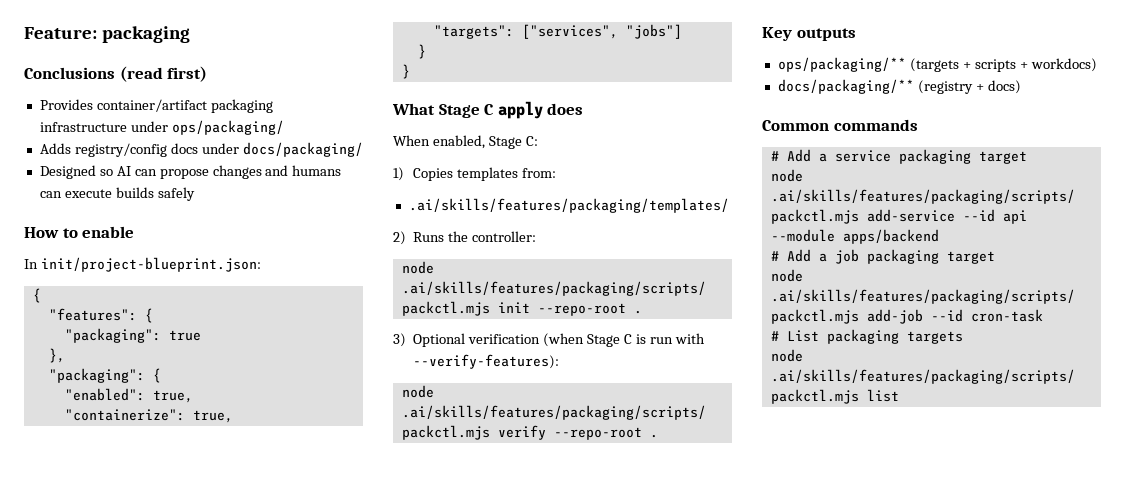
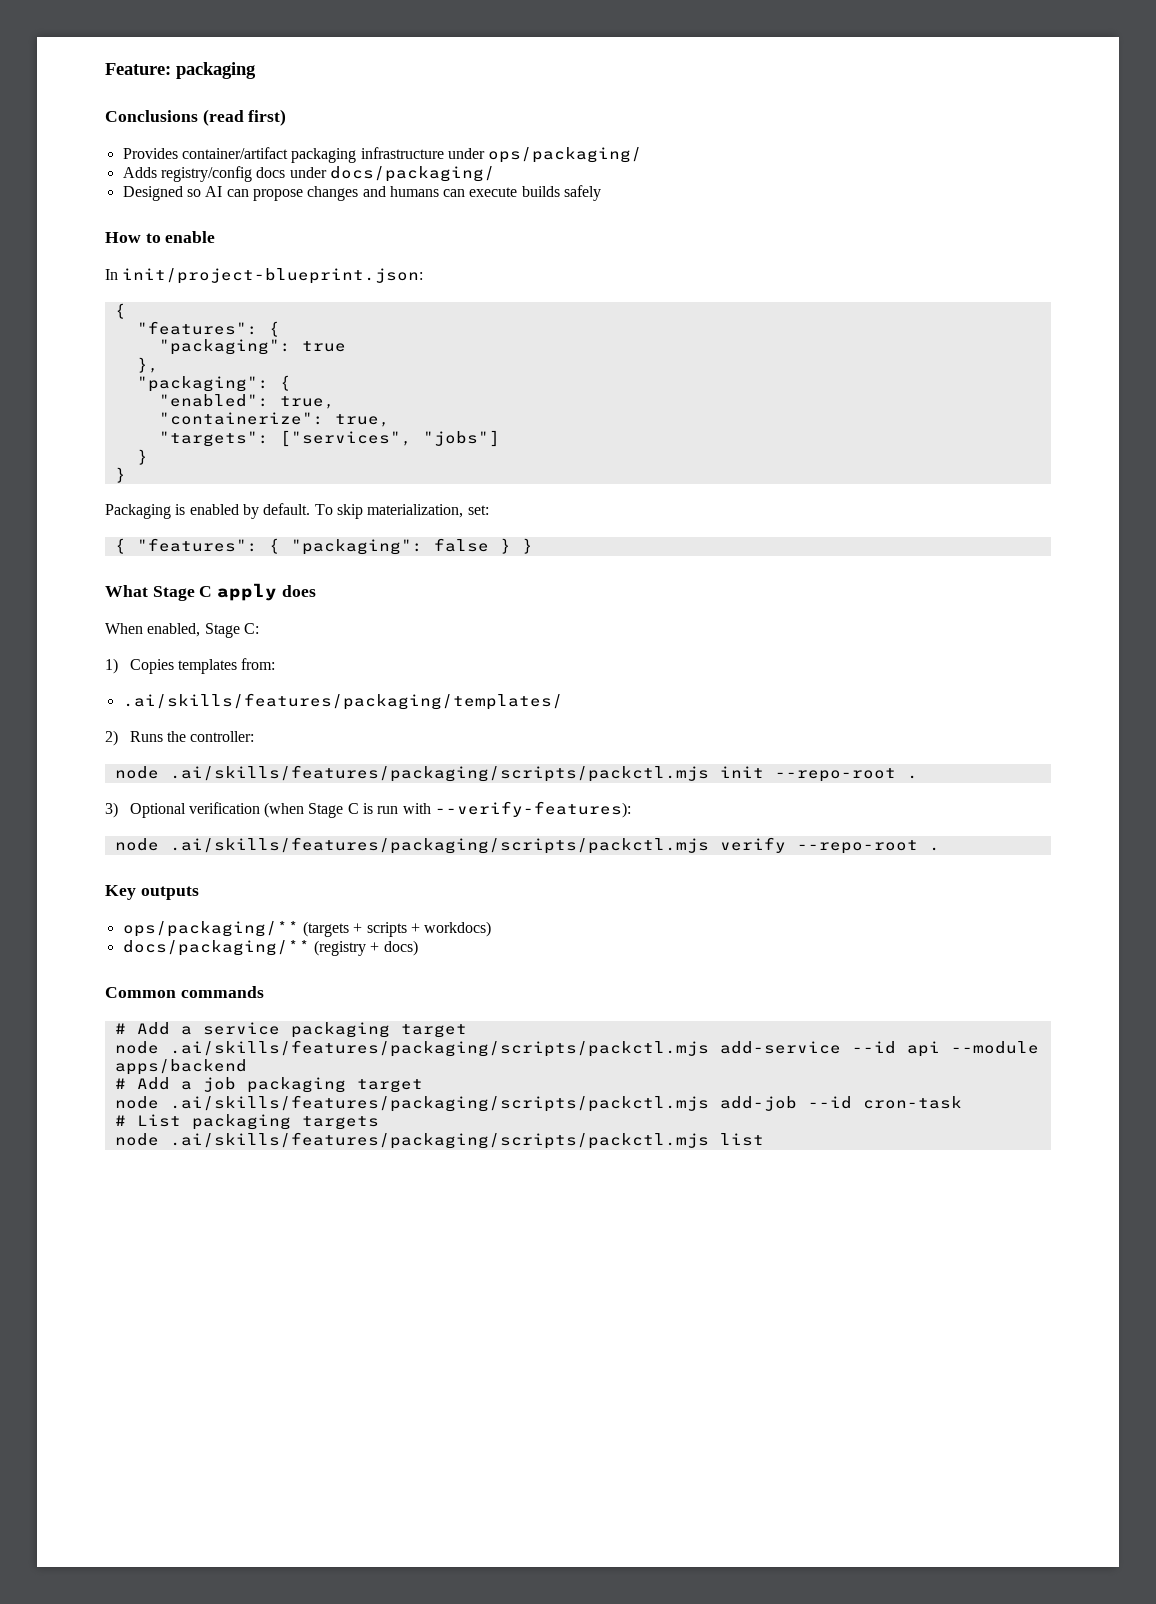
+ Packaging is enabled by default. To skip materialization, set:
+ { "features": { "packaging": false } }

